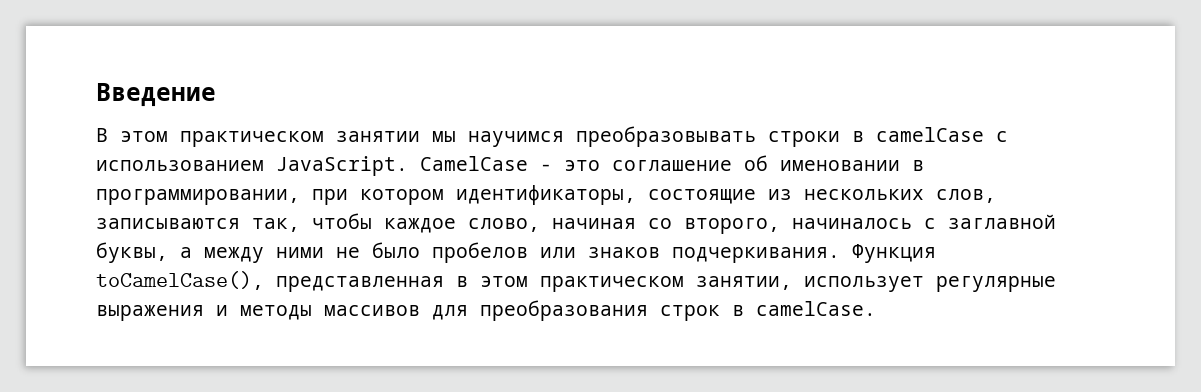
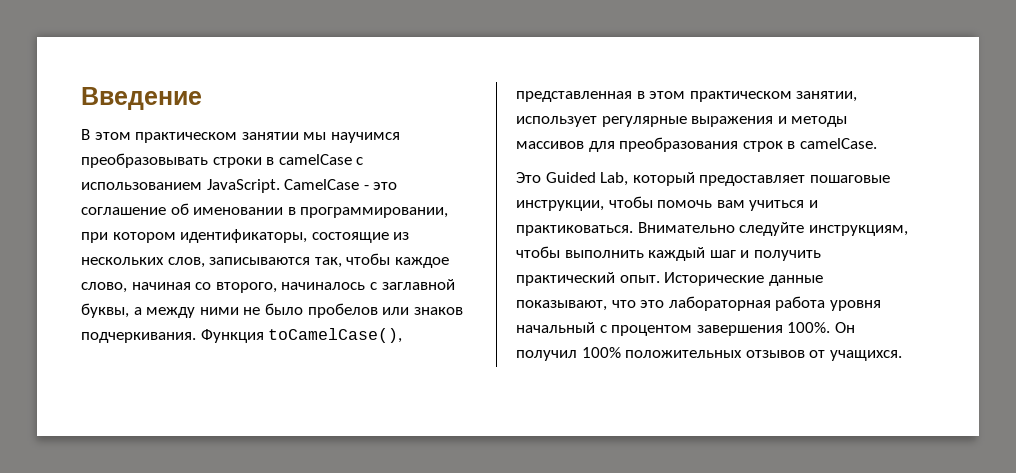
+ Это Guided Lab, который предоставляет пошаговые инструкции, чтобы помочь вам учиться и практиковаться. Внимательно следуйте инструкциям, чтобы выполнить каждый шаг и получить практический опыт. Исторические данные показывают, что это лабораторная работа уровня начальный с процентом завершения 100%. Он получил 100% положительных отзывов от учащихся.

